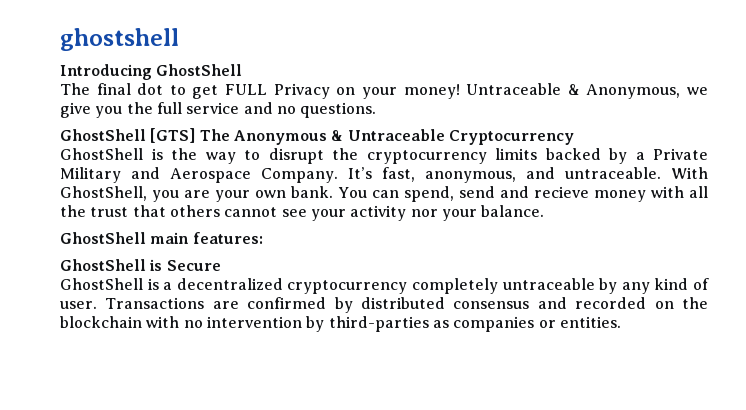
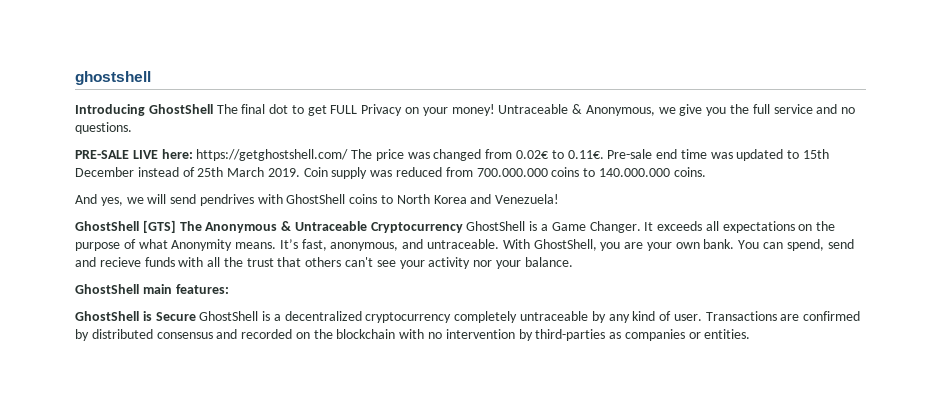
- Introducing GhostShell
- The final dot to get FULL Privacy on your money!
+ Introducing GhostShell The final dot to get FULL Privacy on your money!
+ PRE-SALE LIVE here: https://getghostshell.com/ The price was changed from 0.02€ to 0.11€. Pre-sale end time was updated to 15th December instead of 25th March 2019. Coin supply was reduced from 700.000.000 coins to 140.000.000 coins.
+ And yes, we will send pendrives with GhostShell coins to North Korea and Venezuela!
- GhostShell [GTS] The Anonymous & Untraceable Cryptocurrency
- GhostShell is the way to disrupt the cryptocurrency limits backed by a Private Military and Aerospace Company.
+ GhostShell [GTS] The Anonymous & Untraceable Cryptocurrency GhostShell is a Game Changer. It exceeds all expectations on the purpose of what Anonymity means.
- You can spend, send and recieve money with all the trust that others cannot see your activity nor your balance.
+ You can spend, send and recieve funds with all the trust that others can't see your activity nor your balance.
- GhostShell is Secure
- GhostShell is a decentralized cryptocurrency completely untraceable by any kind of user.
+ GhostShell is Secure GhostShell is a decentralized cryptocurrency completely untraceable by any kind of user.

